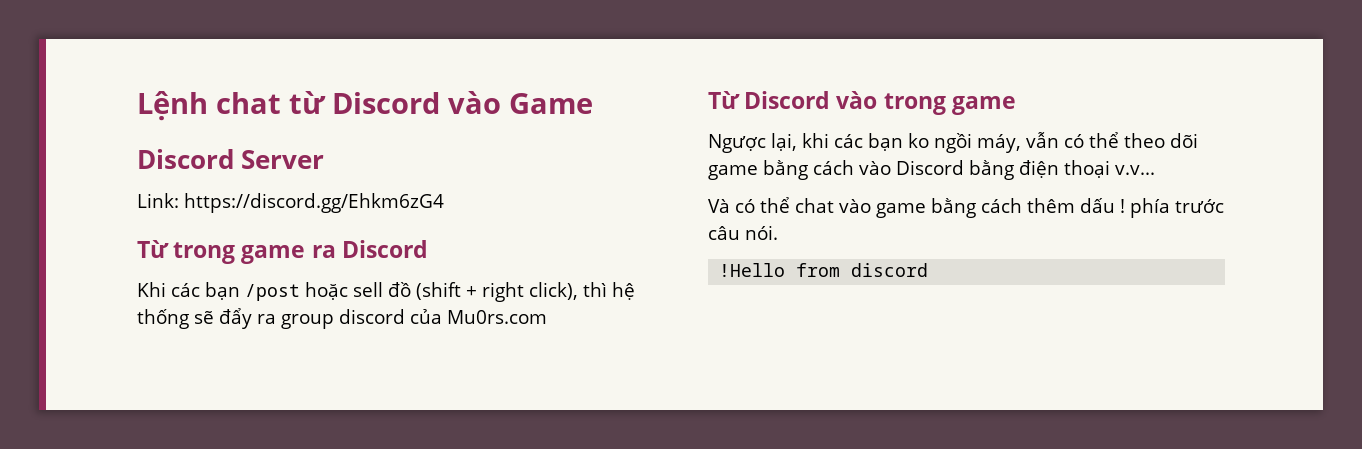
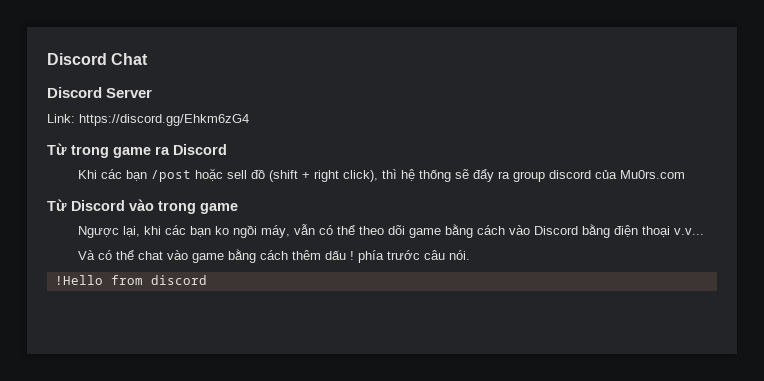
- Lệnh chat từ Discord vào Game
+ Discord Chat

